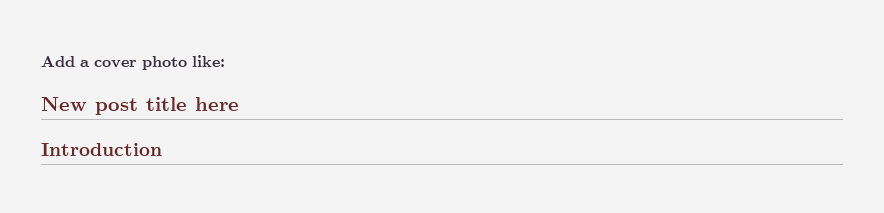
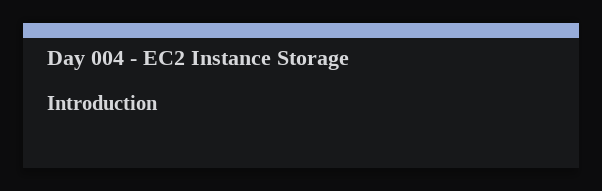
- Add a cover photo like:
- New post title here
+ Day 004 - EC2 Instance Storage

